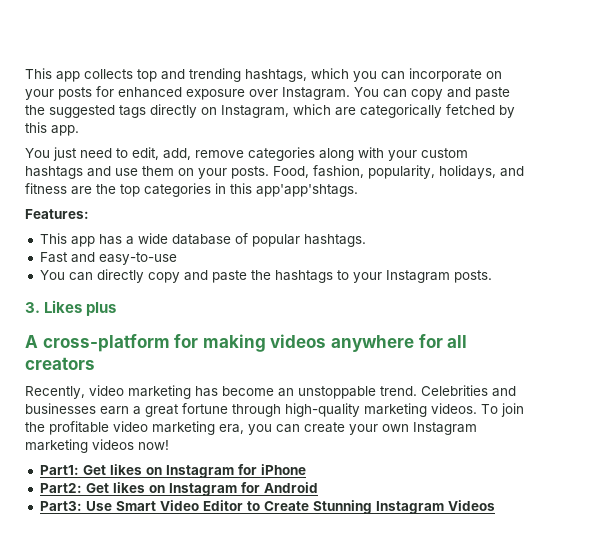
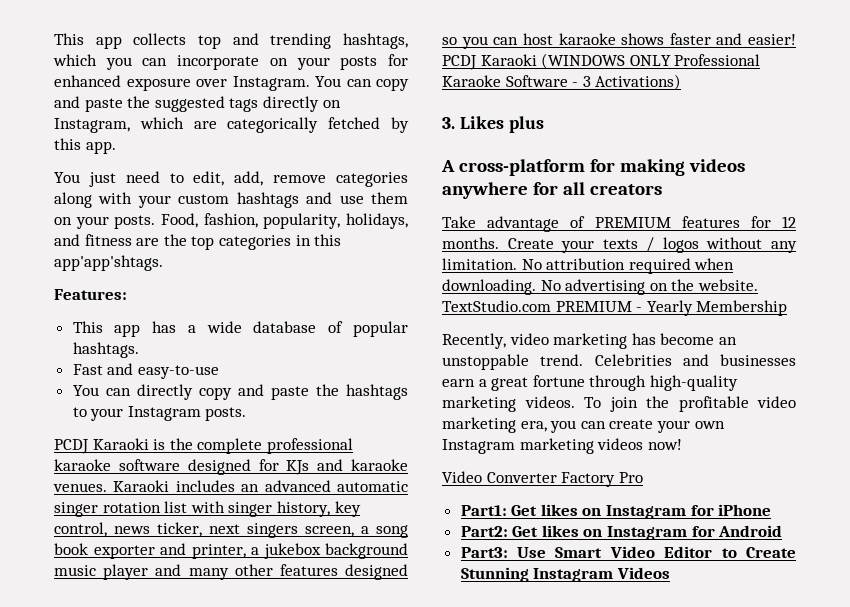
+ PCDJ Karaoki is the complete professional karaoke software designed for KJs and karaoke venues. Karaoki includes an advanced automatic singer rotation list with singer history, key control, news ticker, next singers screen, a song book exporter and printer, a jukebox background music player and many other features designed so you can host karaoke shows faster and easier! PCDJ Karaoki (WINDOWS ONLY Professional Karaoke Software - 3 Activations)
+ Take advantage of PREMIUM features for 12 months. Create your texts / logos without any limitation. No attribution required when downloading. No advertising on the website. TextStudio.com PREMIUM - Yearly Membership
+ Video Converter Factory Pro

